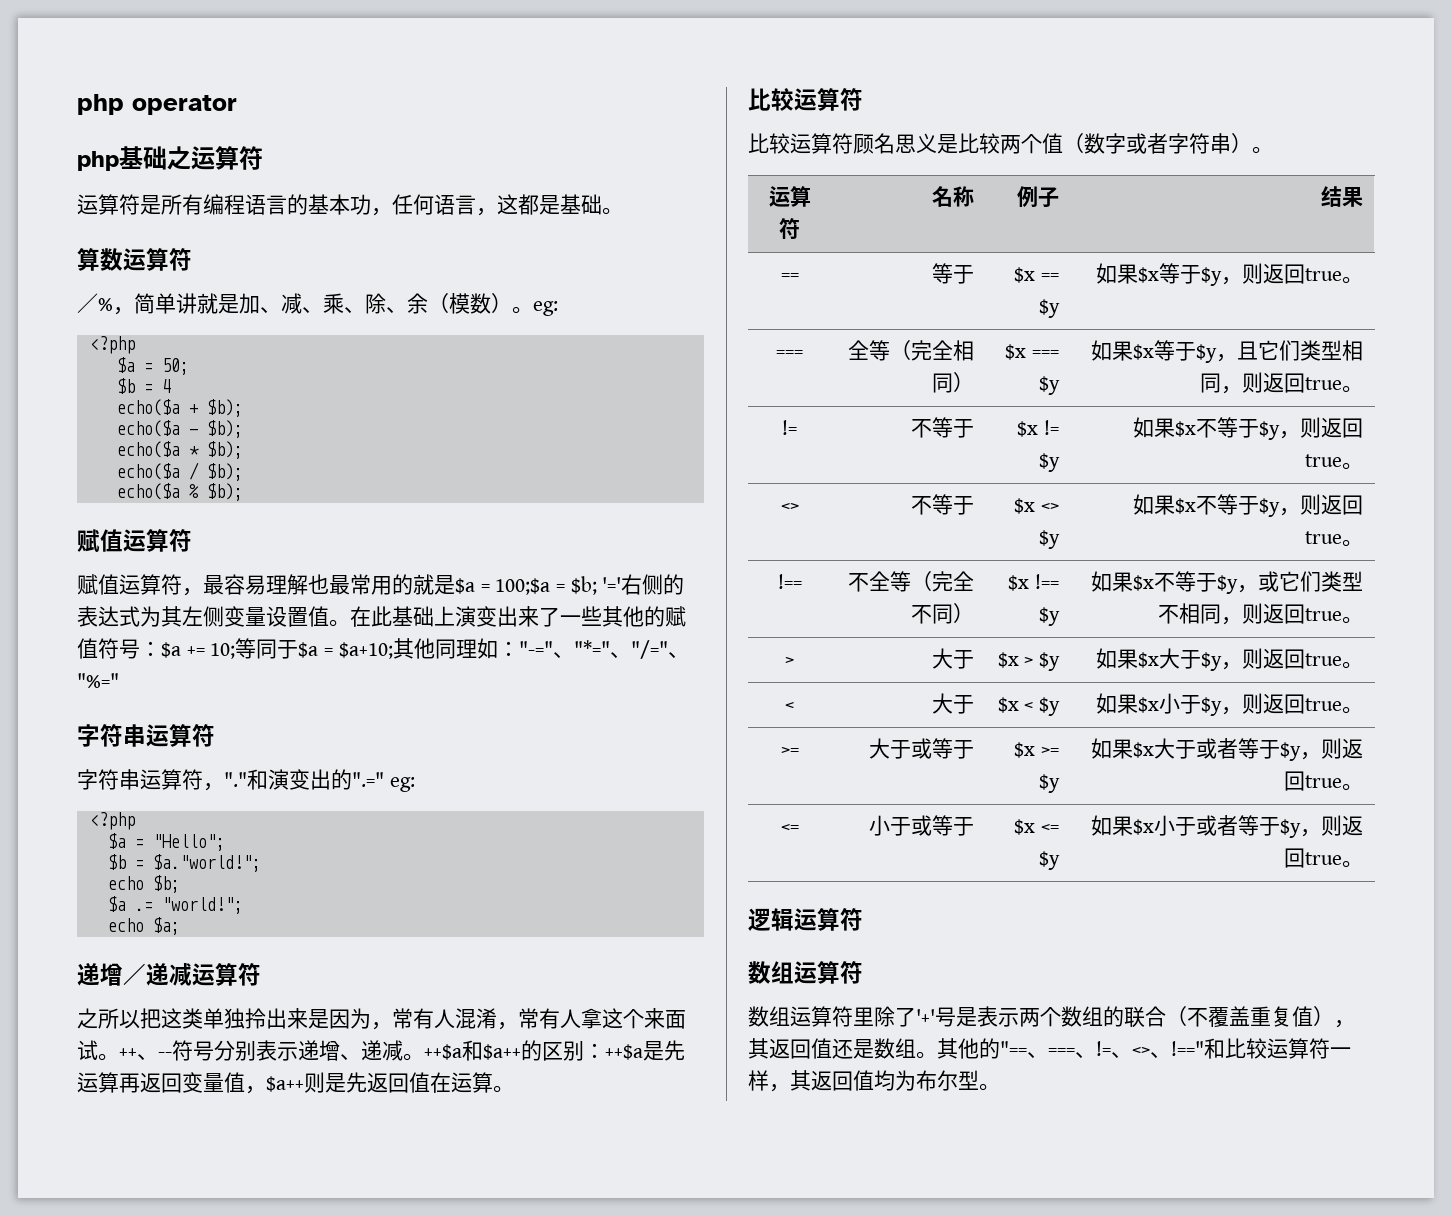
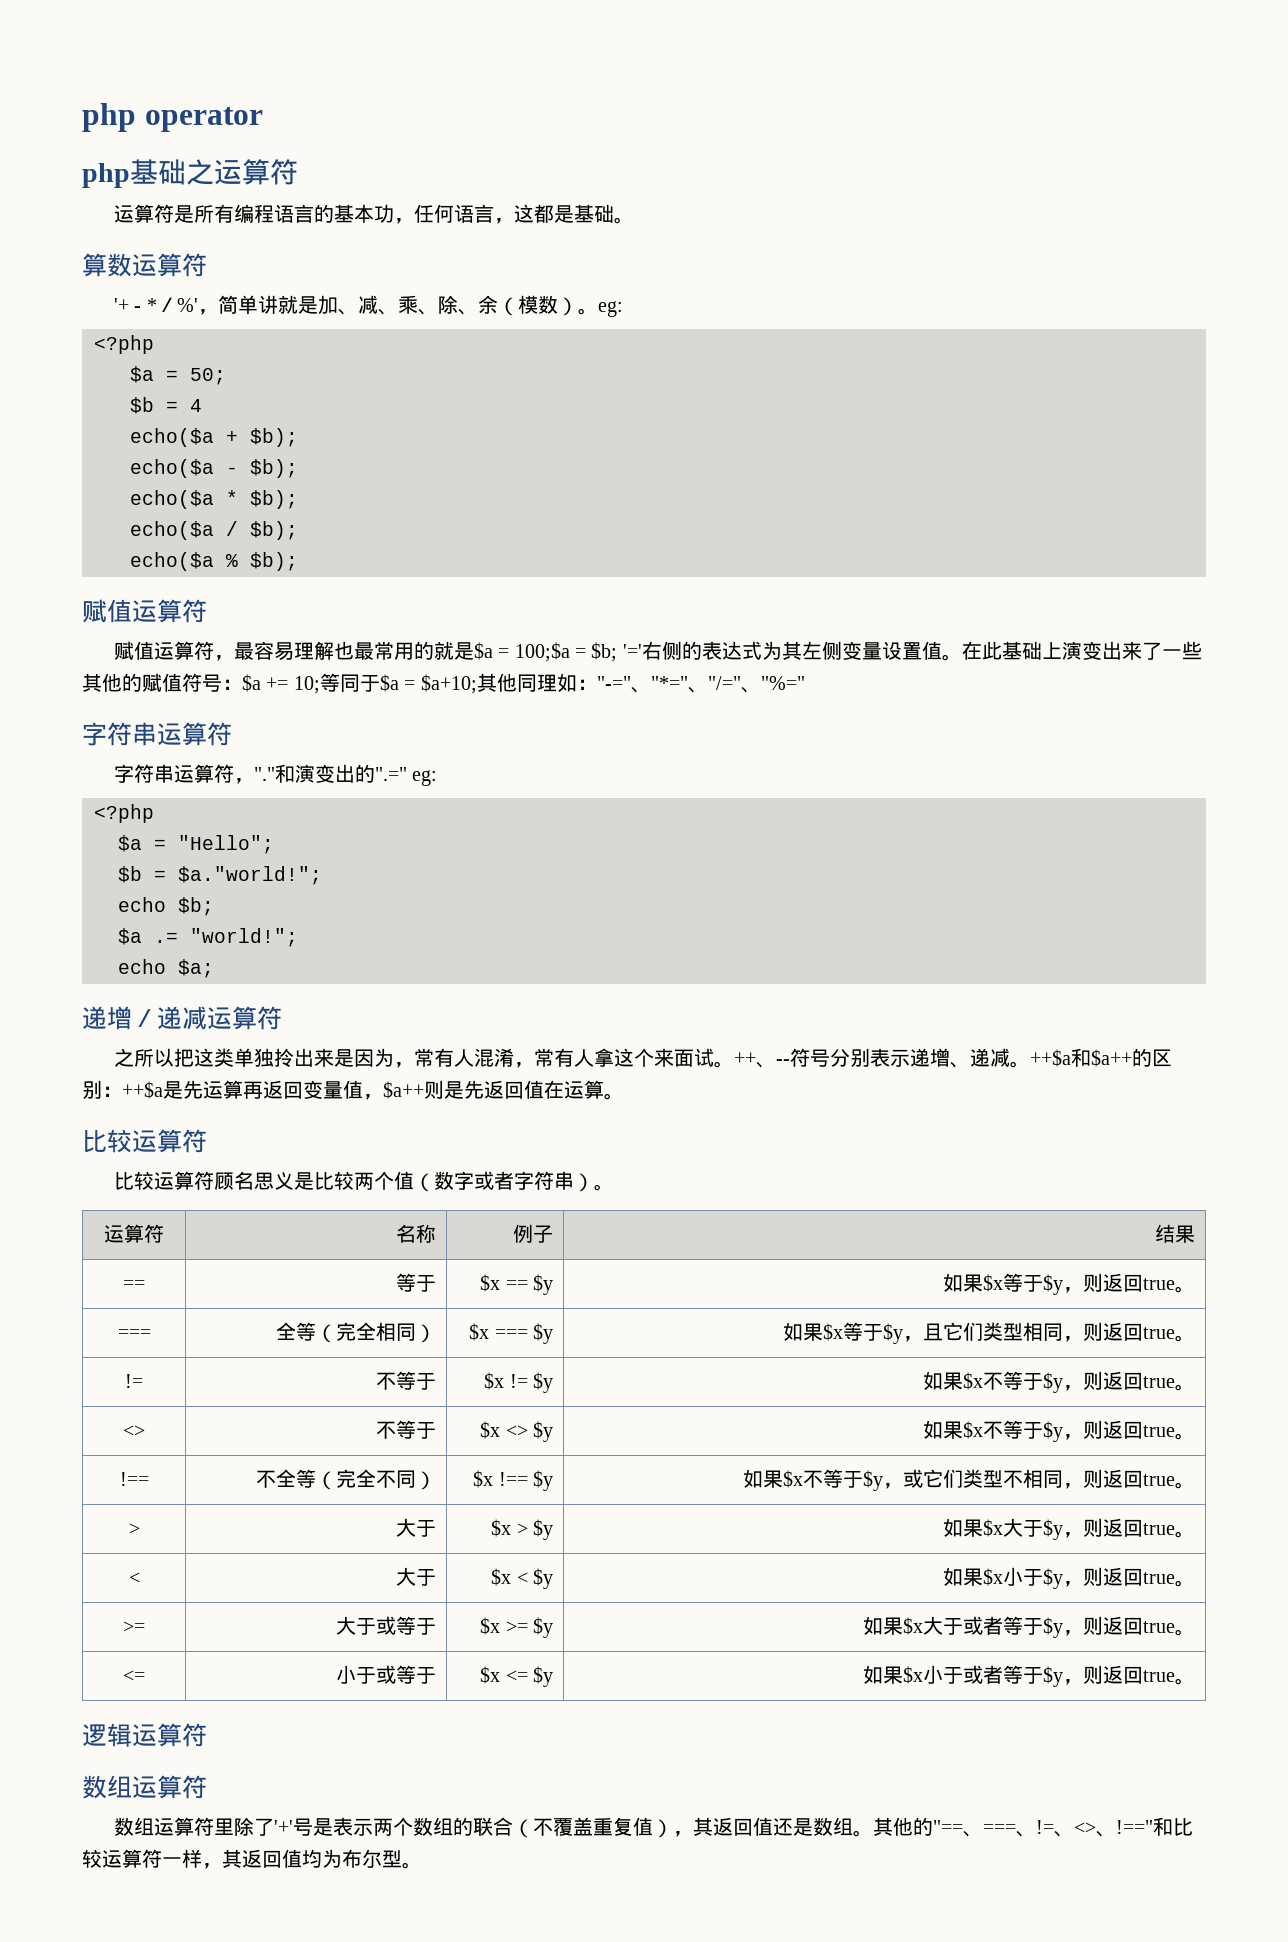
- ／%，简单讲就是加、减、乘、除、余（模数）。eg:
+ '+ - *／%'，简单讲就是加、减、乘、除、余（模数）。eg:

